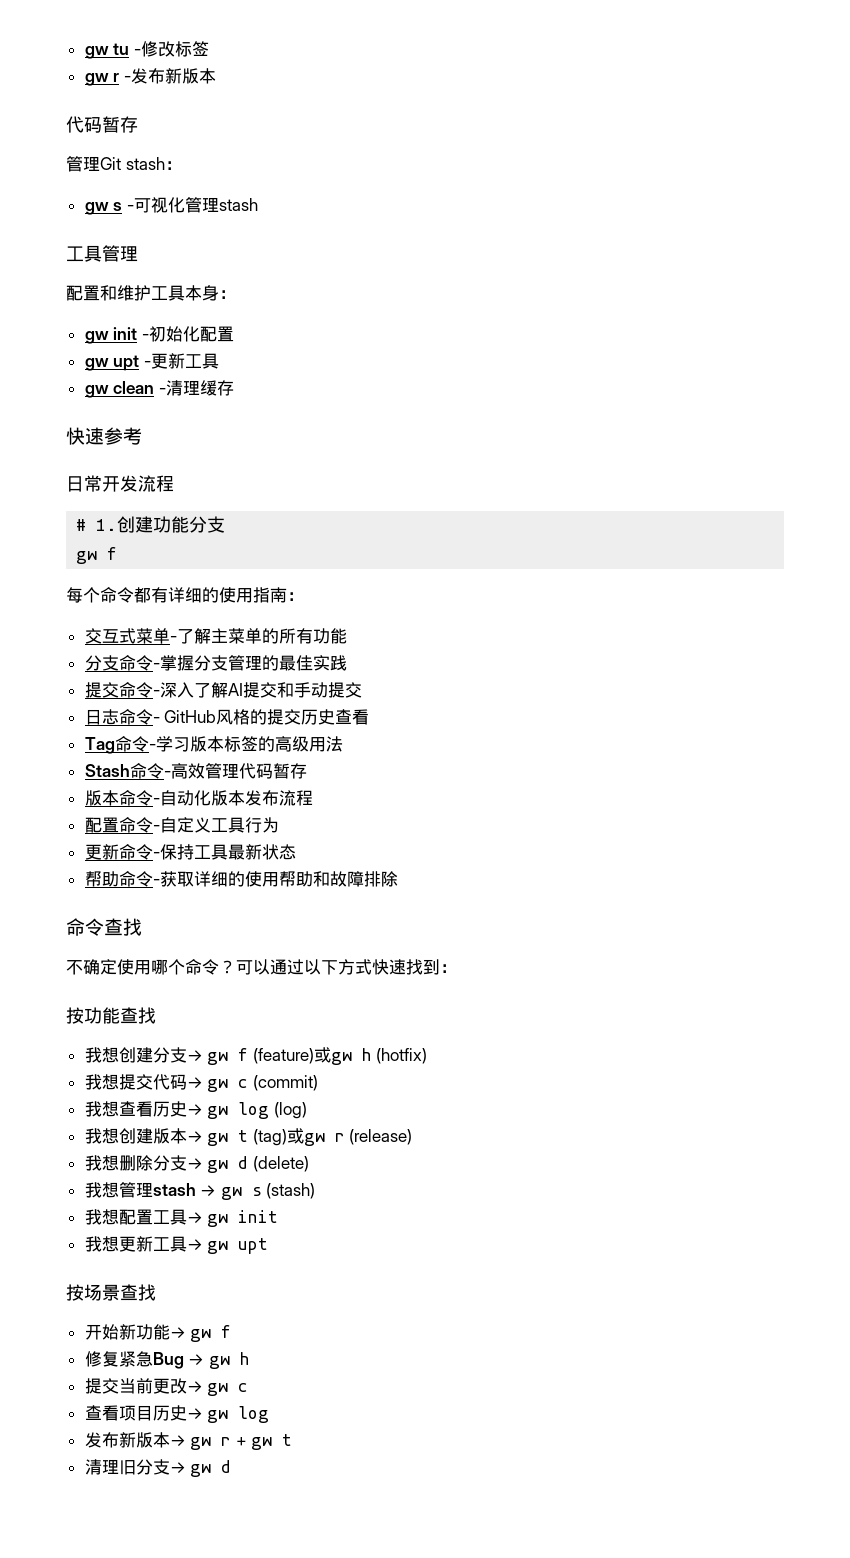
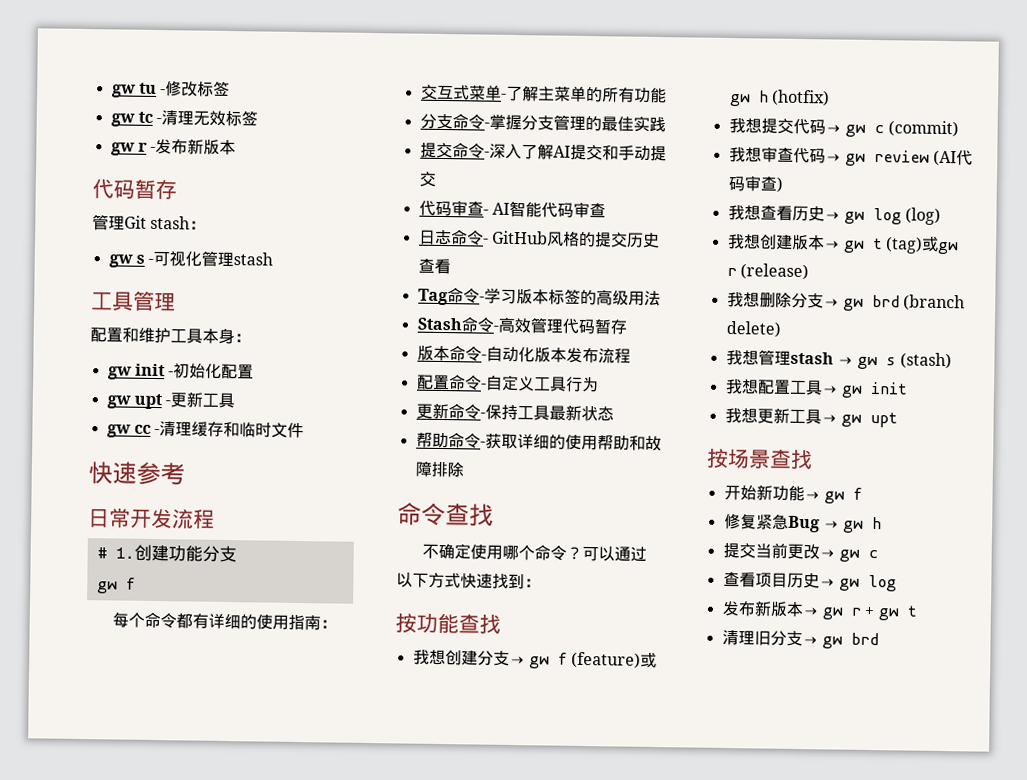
+ gw tc -清理无效标签
- gw clean -清理缓存
+ gw cc -清理缓存和临时文件
+ 代码审查- AI智能代码审查
+ 我想审查代码→ gw review (AI代码审查)
- 我想删除分支→ gw d (delete)
+ 我想删除分支→ gw brd (branch delete)
- 清理旧分支→ gw d
+ 清理旧分支→ gw brd

